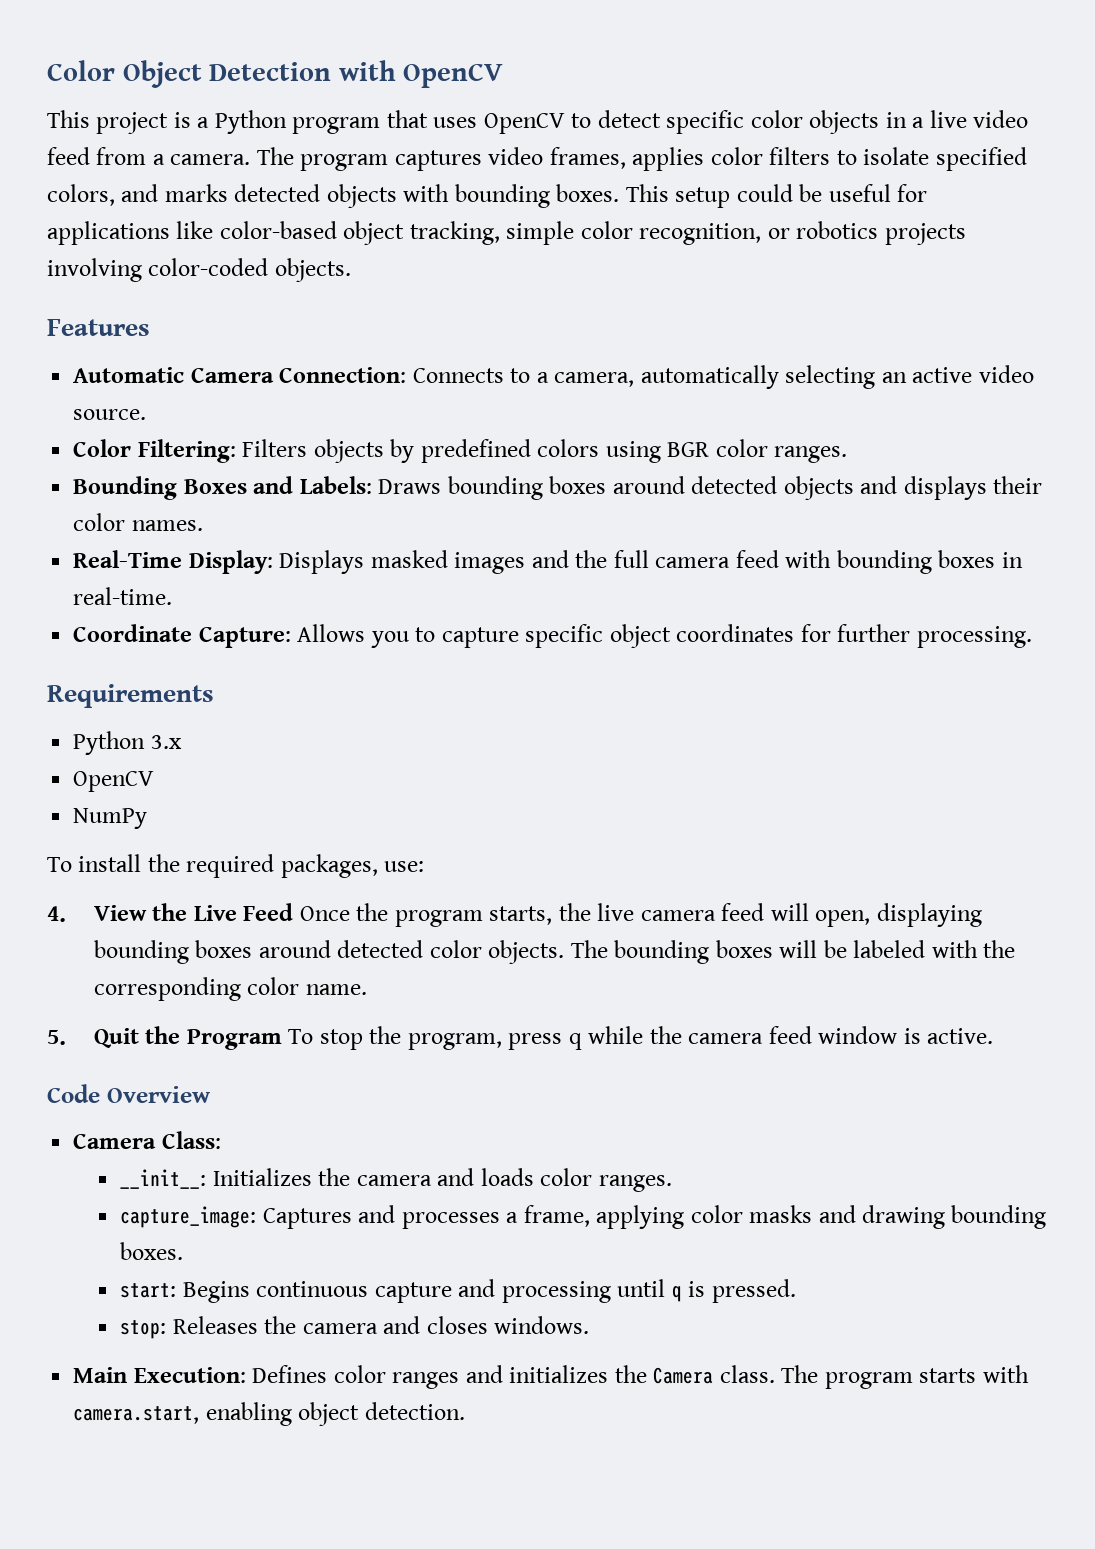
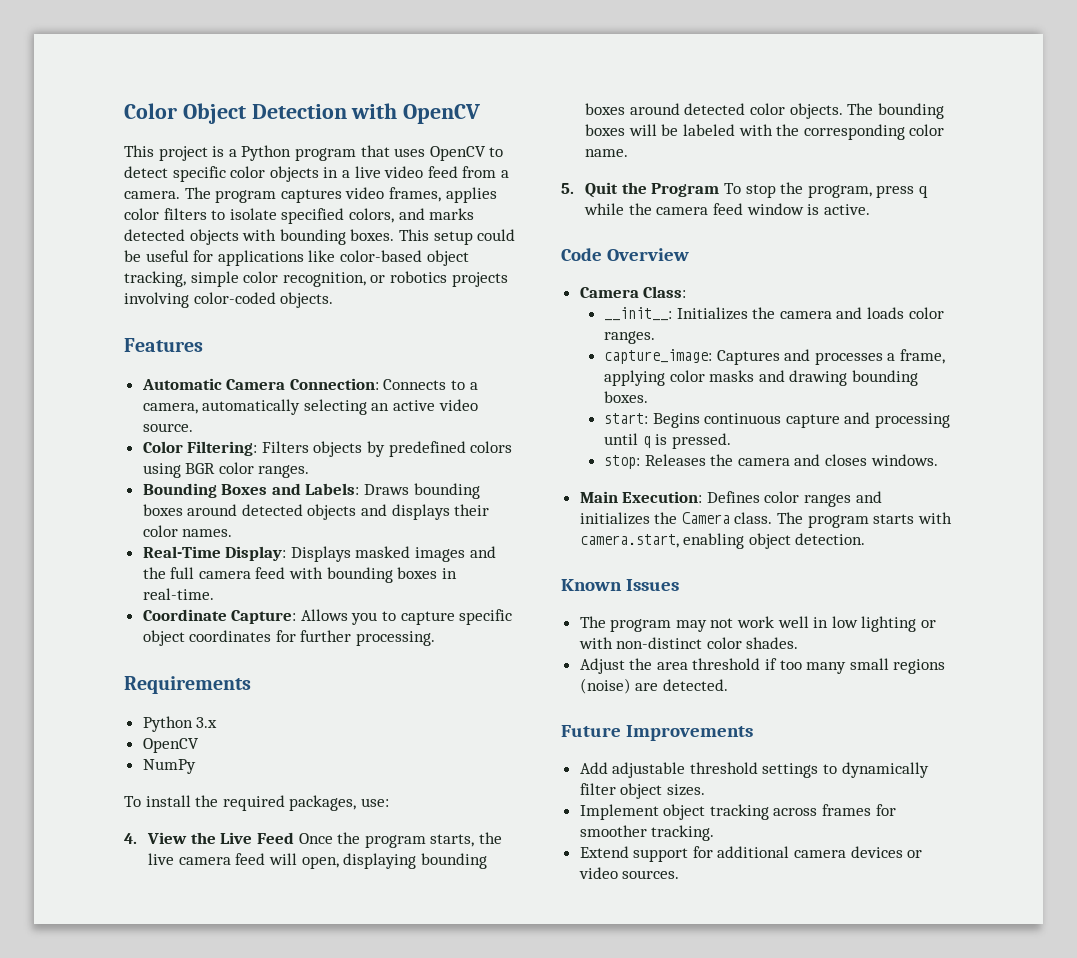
+ Known Issues
+ The program may not work well in low lighting or with non-distinct color shades.
+ Adjust the area threshold if too many small regions (noise) are detected.
+ Future Improvements
+ Add adjustable threshold settings to dynamically filter object sizes.
+ Implement object tracking across frames for smoother tracking.
+ Extend support for additional camera devices or video sources.

